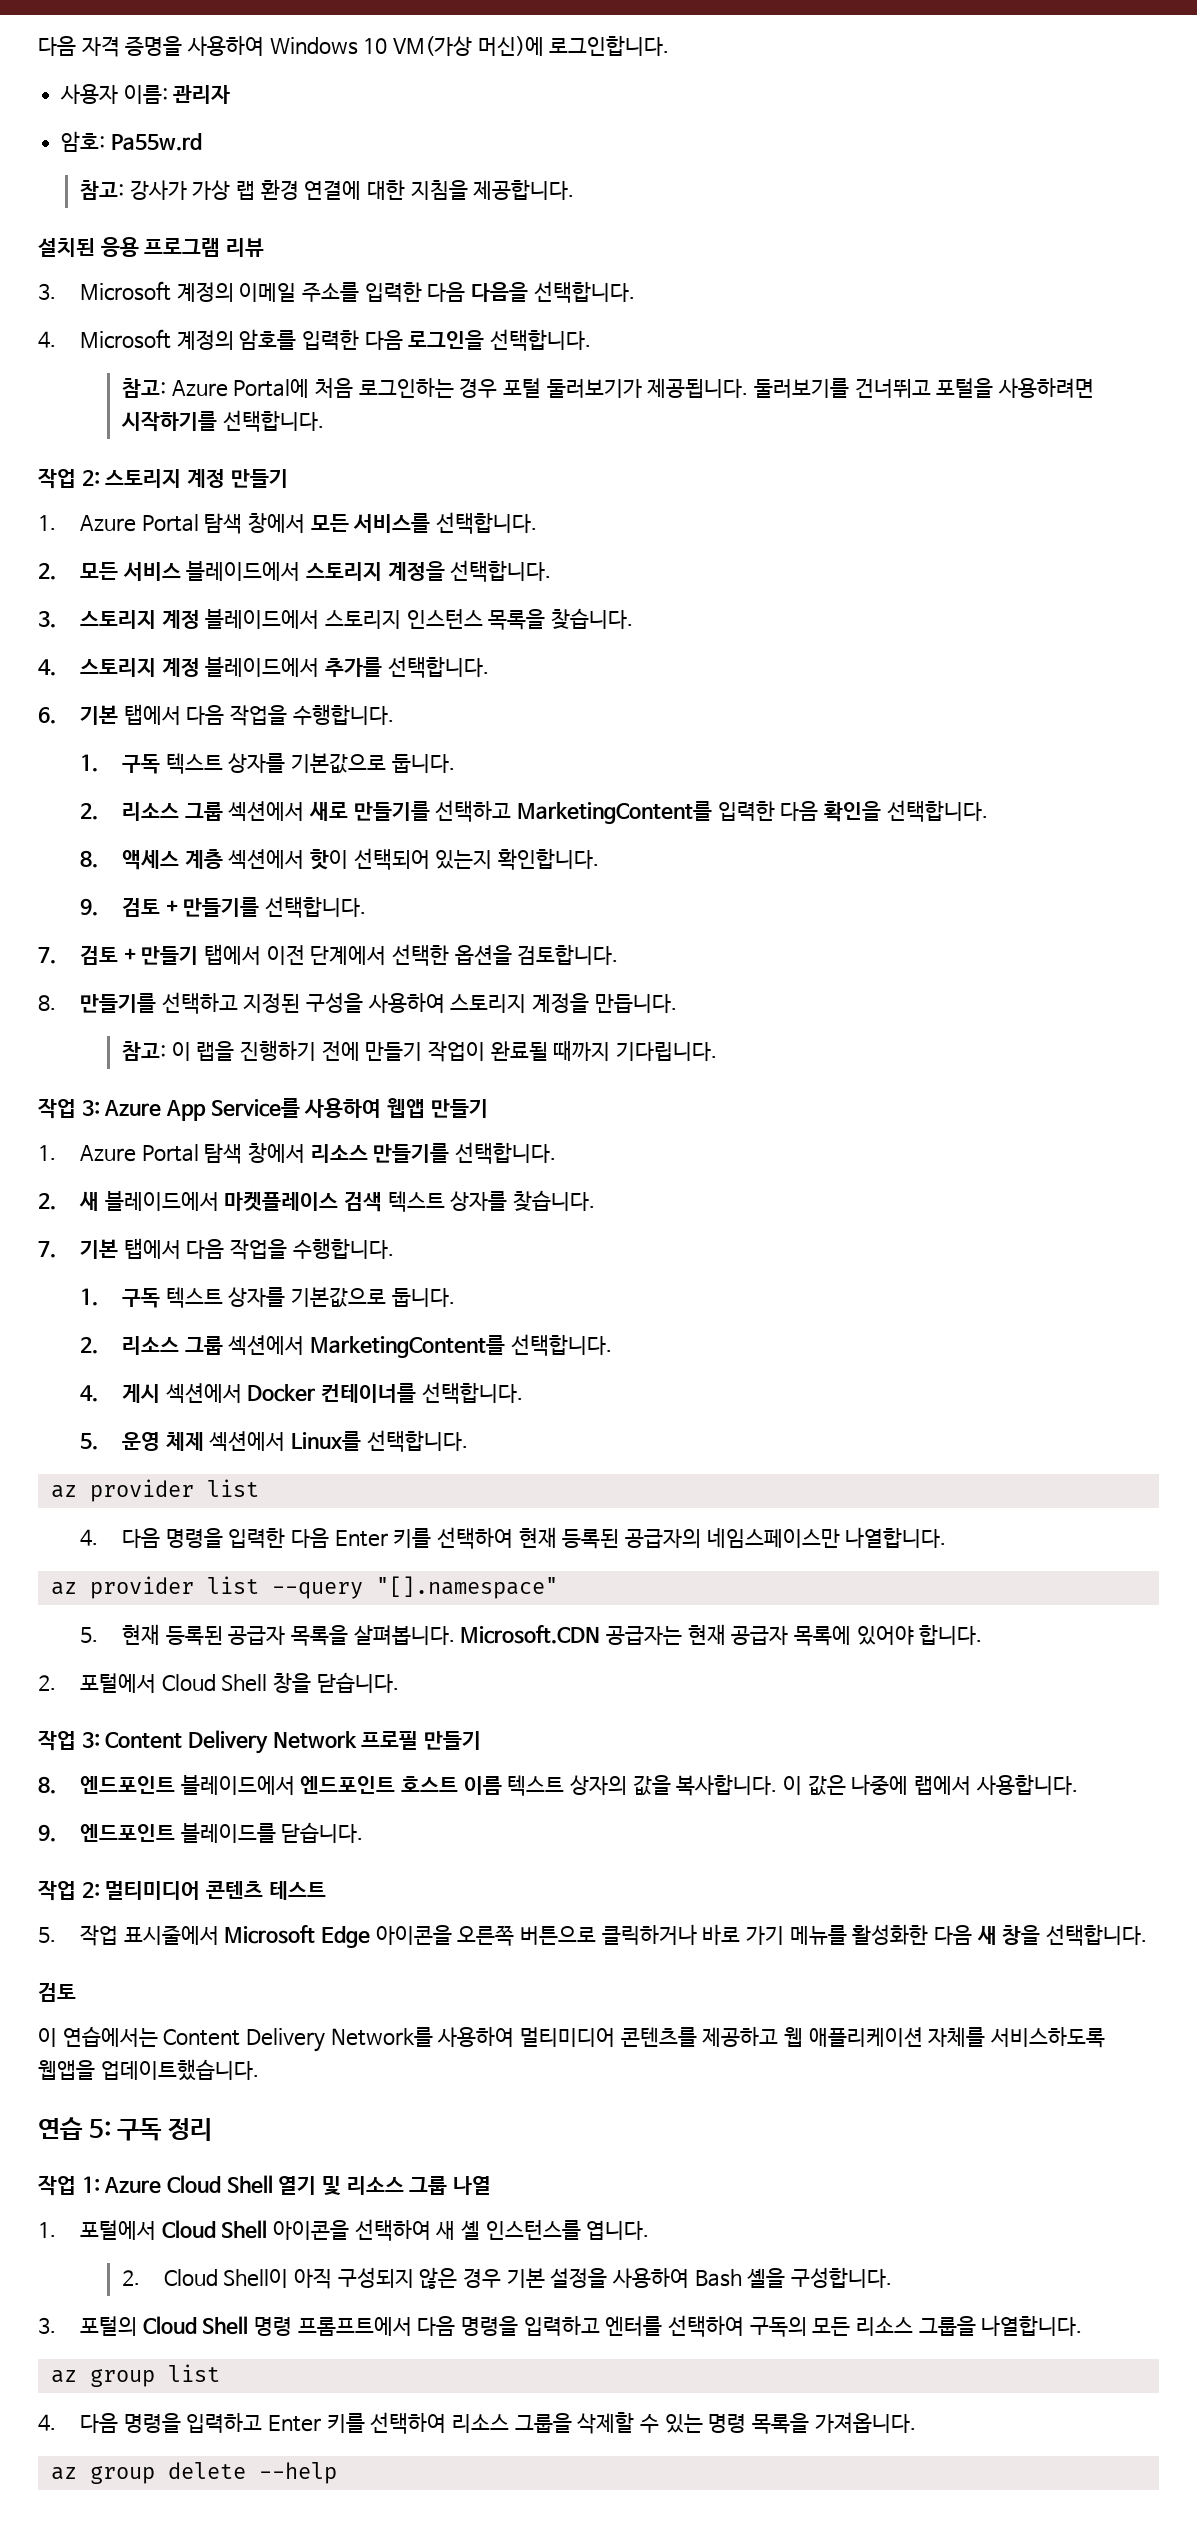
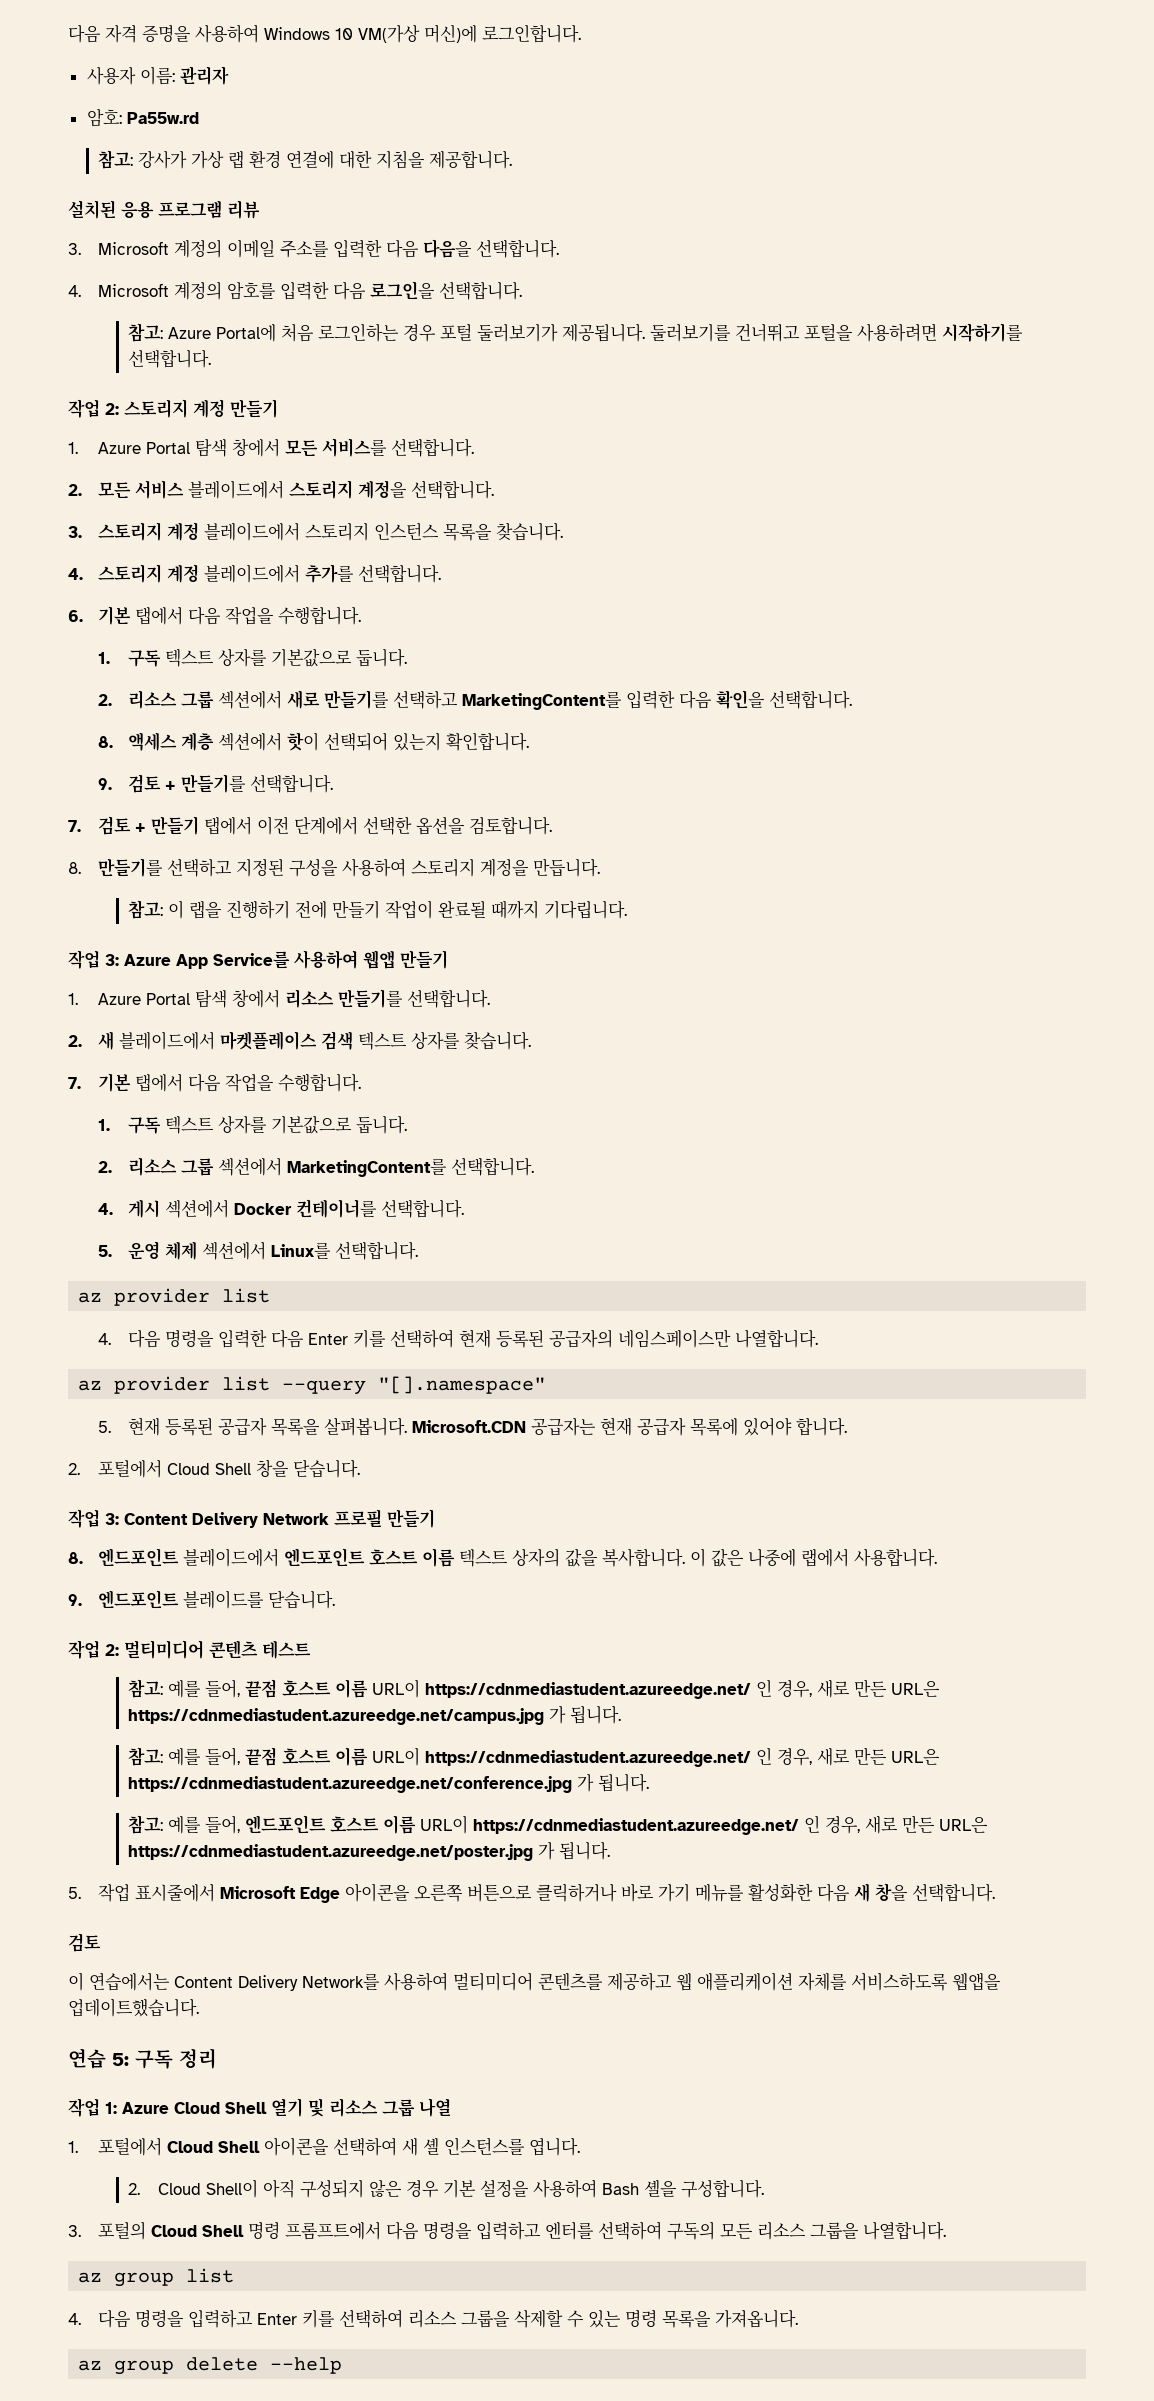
+ 참고: 예를 들어, 끝점 호스트 이름 URL이 https://cdnmediastudent.azureedge.net/ 인 경우, 새로 만든 URL은 https://cdnmediastudent.azureedge.net/campus.jpg 가 됩니다.
+ 참고: 예를 들어, 끝점 호스트 이름 URL이 https://cdnmediastudent.azureedge.net/ 인 경우, 새로 만든 URL은 https://cdnmediastudent.azureedge.net/conference.jpg 가 됩니다.
+ 참고: 예를 들어, 엔드포인트 호스트 이름 URL이 https://cdnmediastudent.azureedge.net/ 인 경우, 새로 만든 URL은 https://cdnmediastudent.azureedge.net/poster.jpg 가 됩니다.

